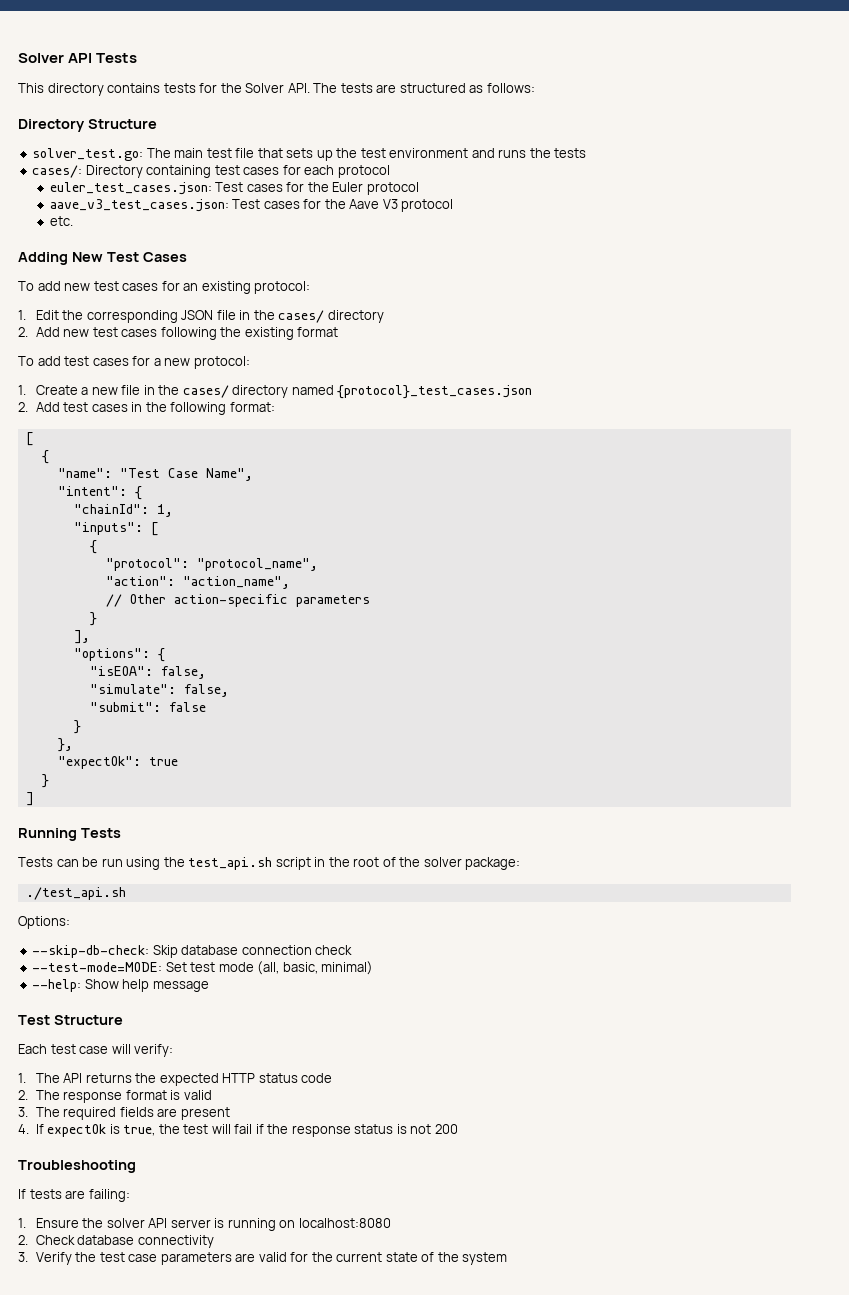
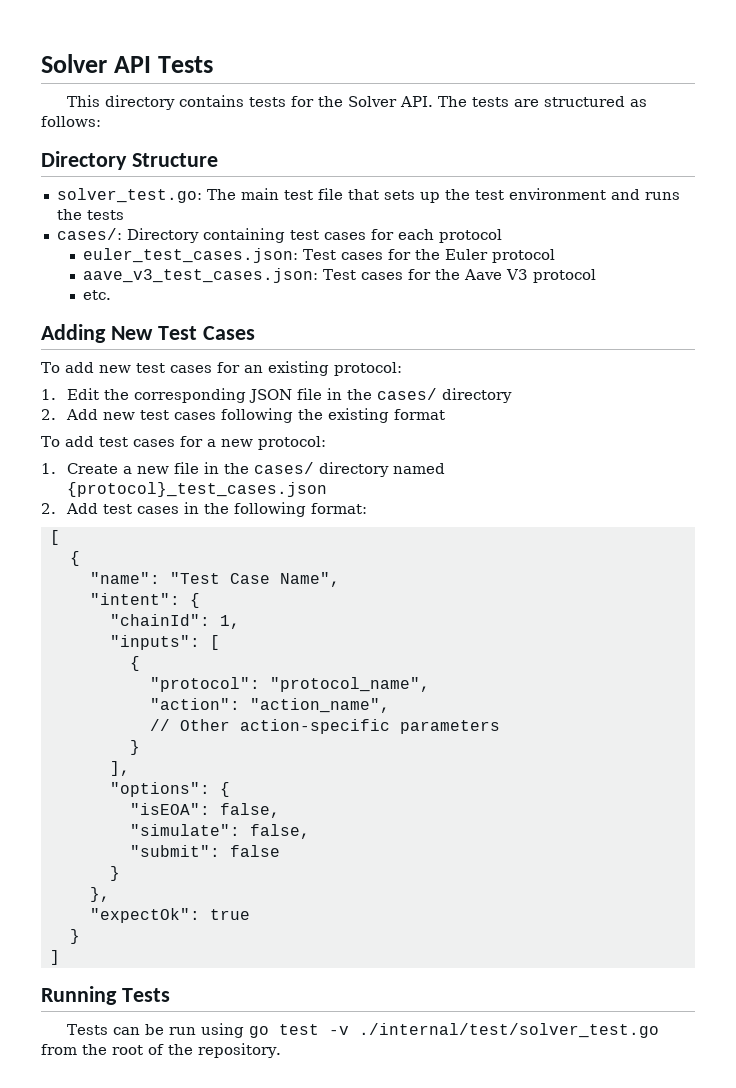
- Tests can be run using the test_api.sh script in the root of the solver package:
- ./test_api.sh
- Options:
- --skip-db-check: Skip database connection check
- --test-mode=MODE: Set test mode (all, basic, minimal)
- --help: Show help message
- Test Structure
- Each test case will verify:
- 1. The API returns the expected HTTP status code
- 2. The response format is valid
- 3. The required fields are present
- 4. If expectOk is true, the test will fail if the response status is not 200
- Troubleshooting
- If tests are failing:
- 1. Ensure the solver API server is running on localhost:8080
- 2. Check database connectivity
- 3. Verify the test case parameters are valid for the current state of the system
+ Tests can be run using go test -v ./internal/test/solver_test.go from the root of the repository.

